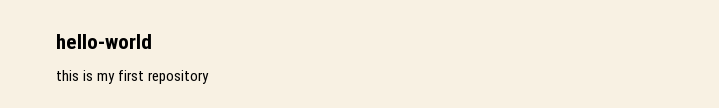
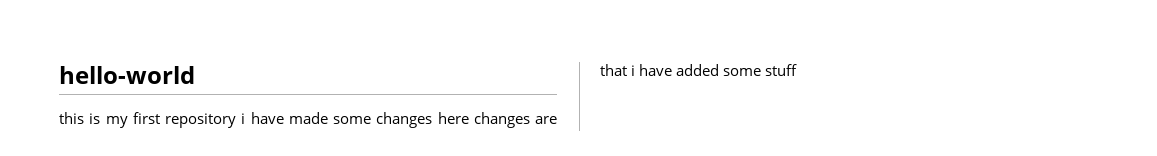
- this is my first repository
+ this is my first repository i have made some changes here changes are that i have added some stuff

